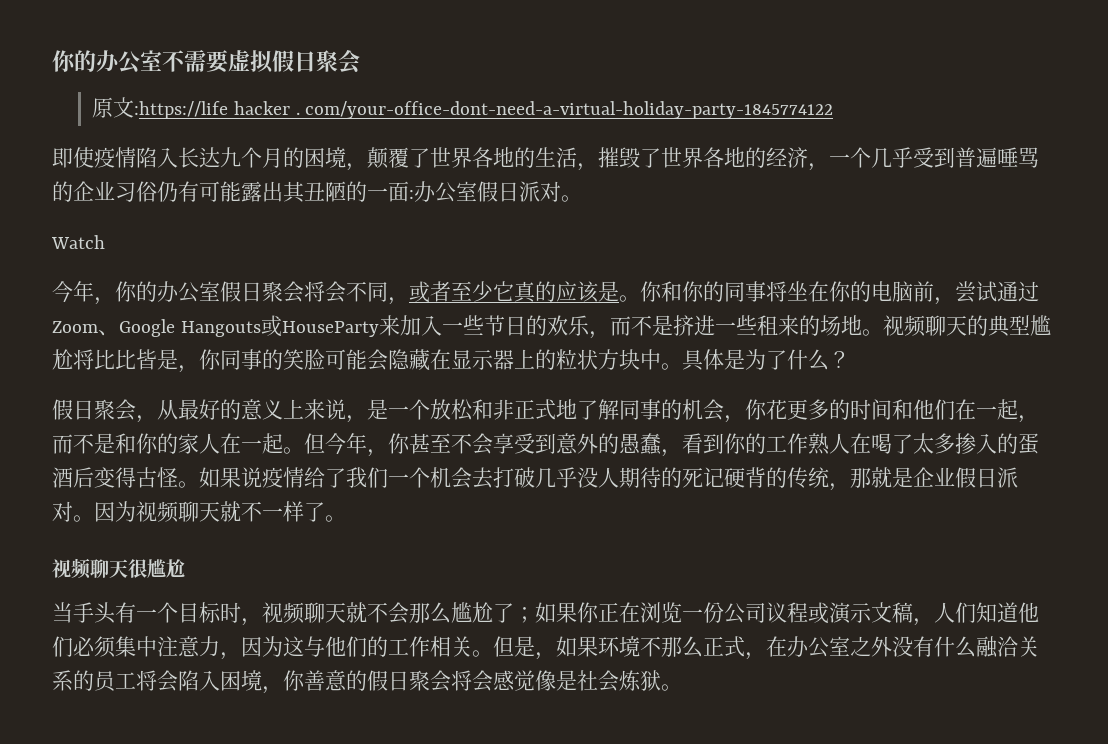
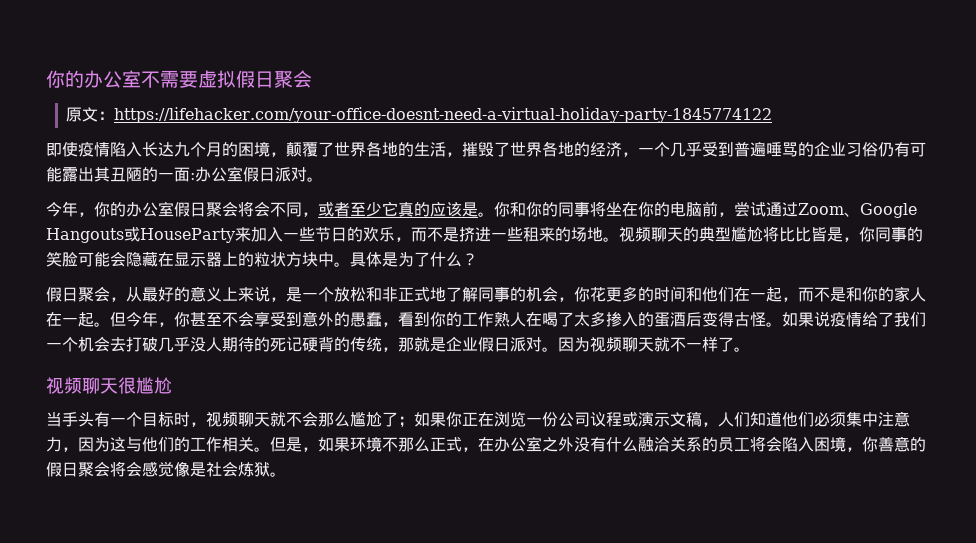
- 原文:https://life hacker . com/your-office-dont-need-a-virtual-holiday-party-1845774122
+ 原文：https://lifehacker.com/your-office-doesnt-need-a-virtual-holiday-party-1845774122
- Watch

